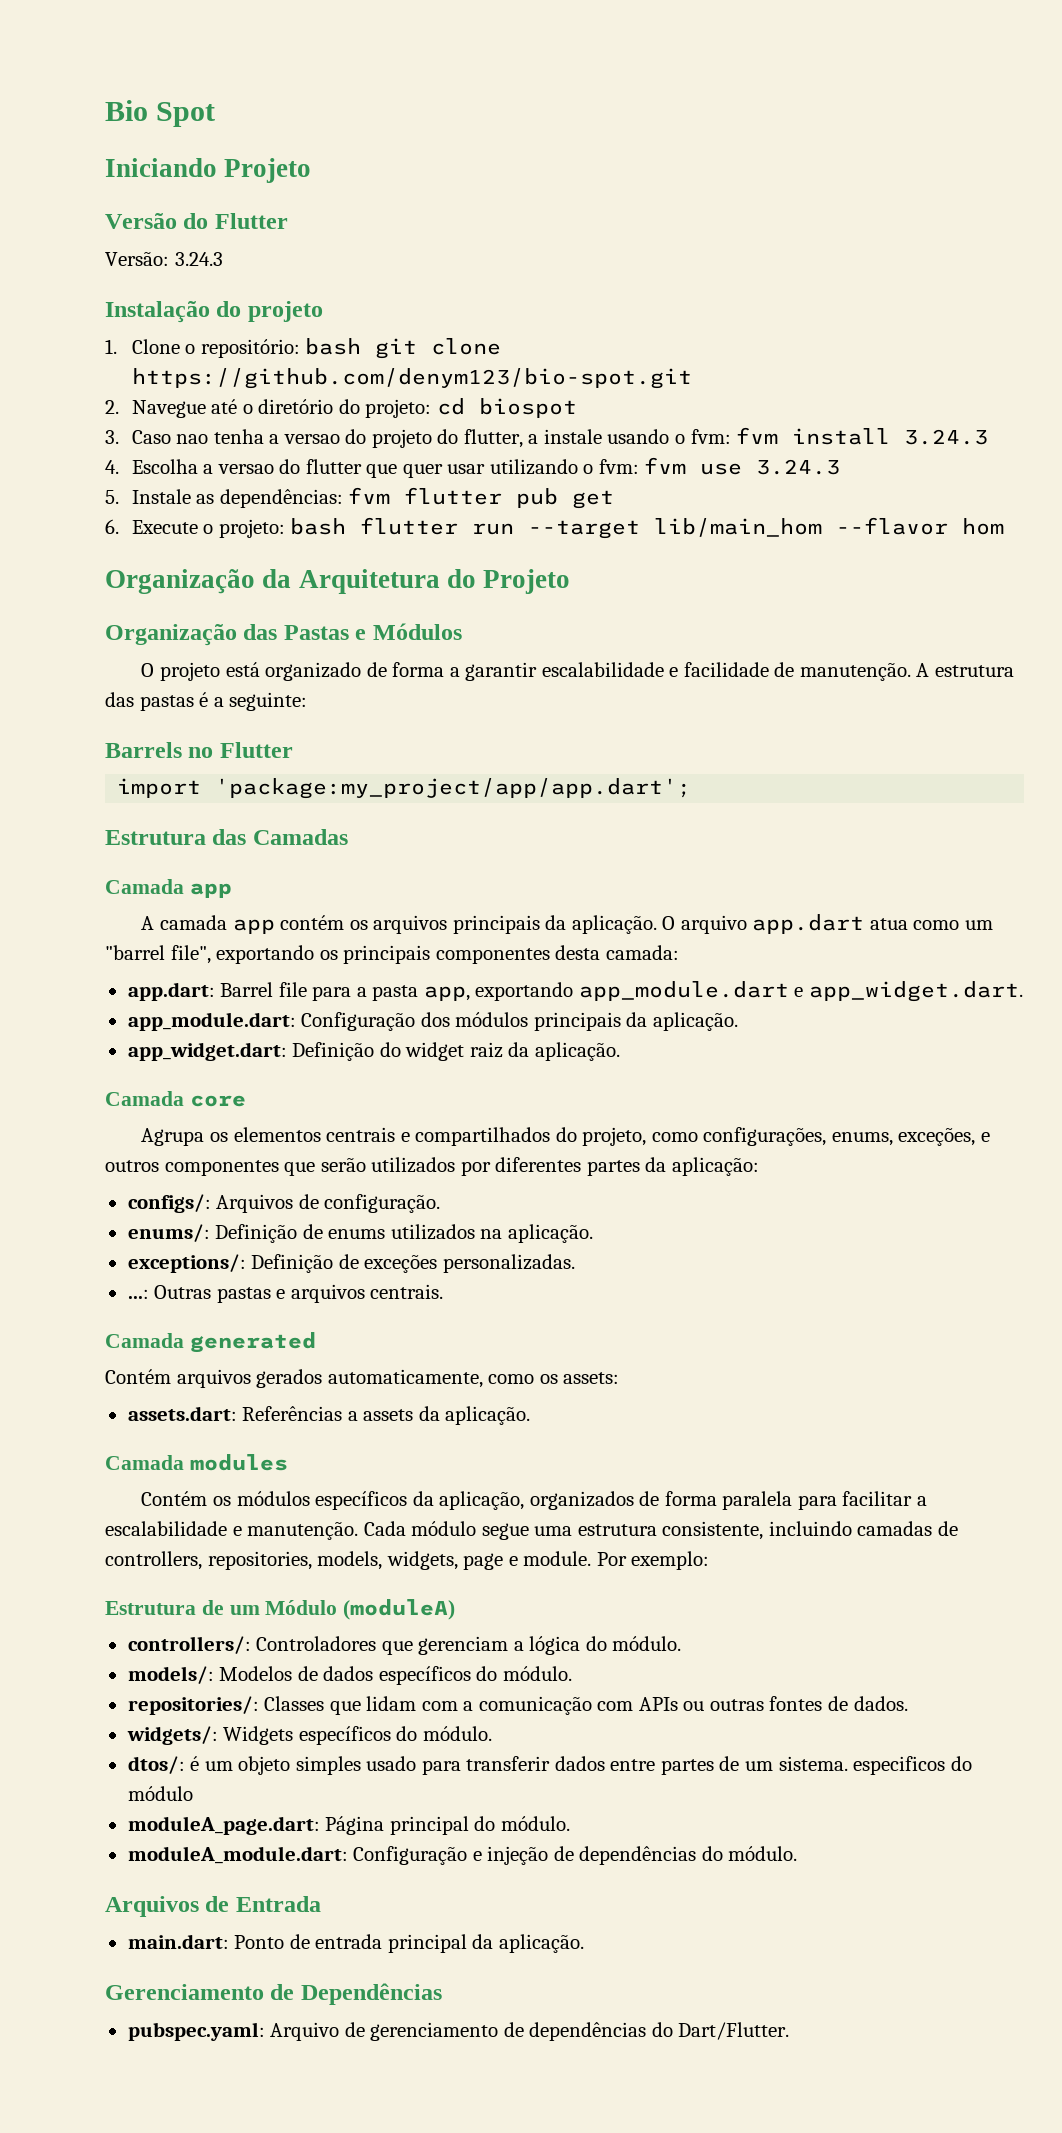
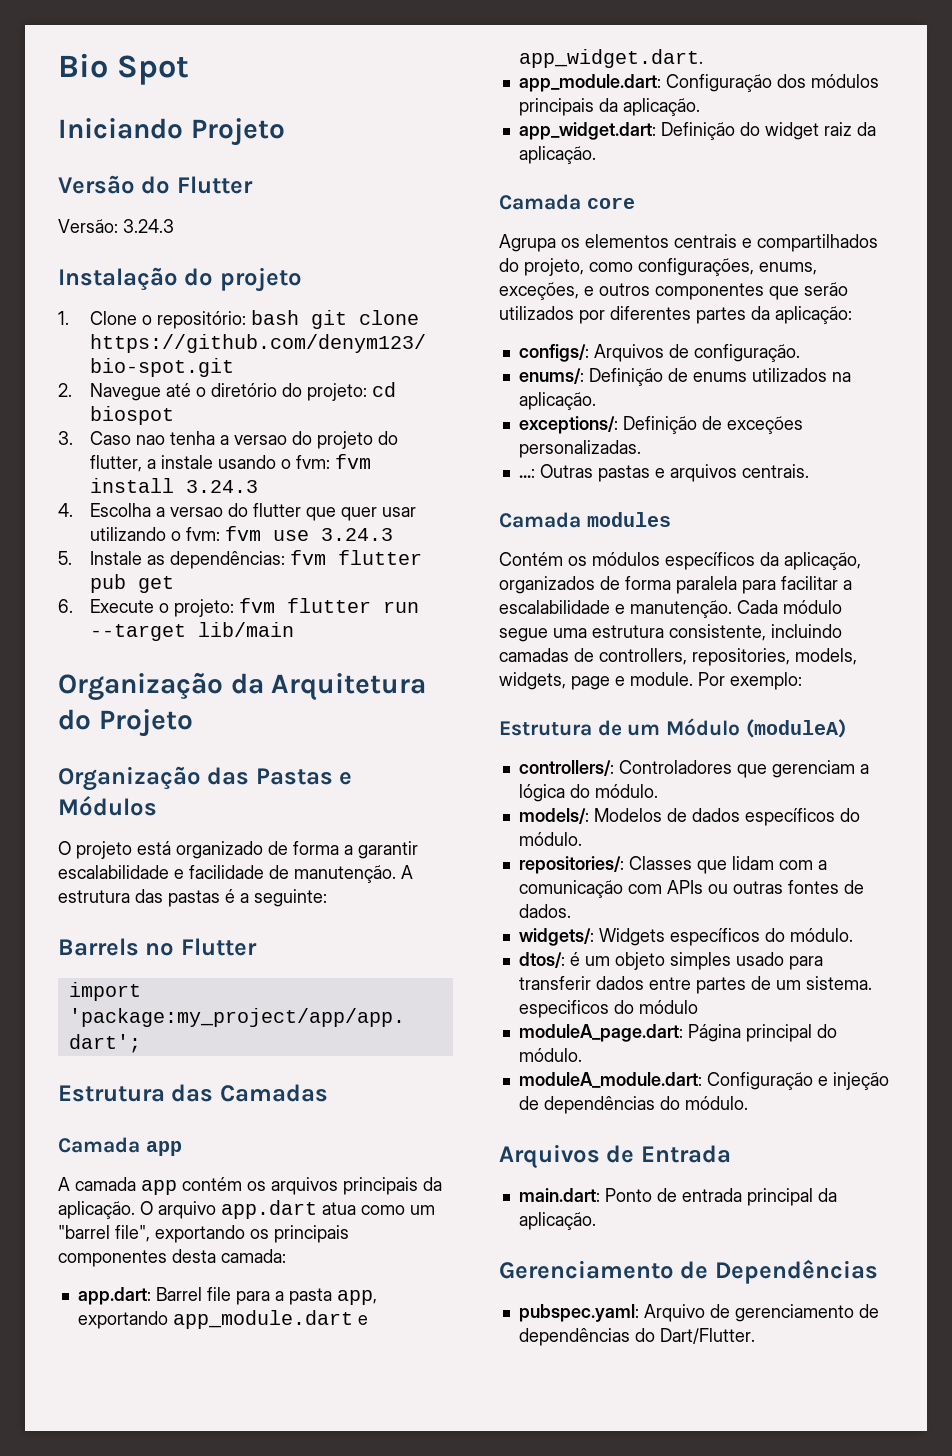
- 6. Execute o projeto: bash flutter run --target lib/main_hom --flavor hom
+ 6. Execute o projeto: fvm flutter run --target lib/main
- Camada generated
- Contém arquivos gerados automaticamente, como os assets:
- assets.dart: Referências a assets da aplicação.

